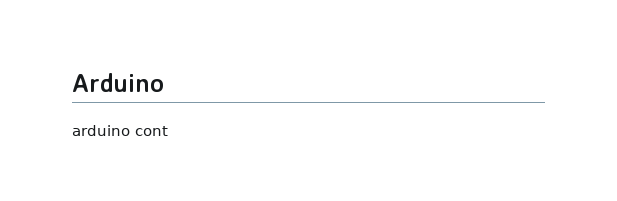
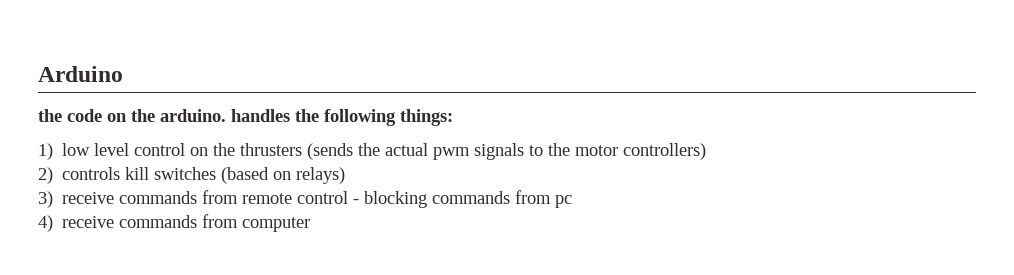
- arduino cont
+ the code on the arduino. handles the following things:
+ 1) low level control on the thrusters (sends the actual pwm signals to the motor controllers)
+ 2) controls kill switches (based on relays)
+ 3) receive commands from remote control - blocking commands from pc
+ 4) receive commands from computer

